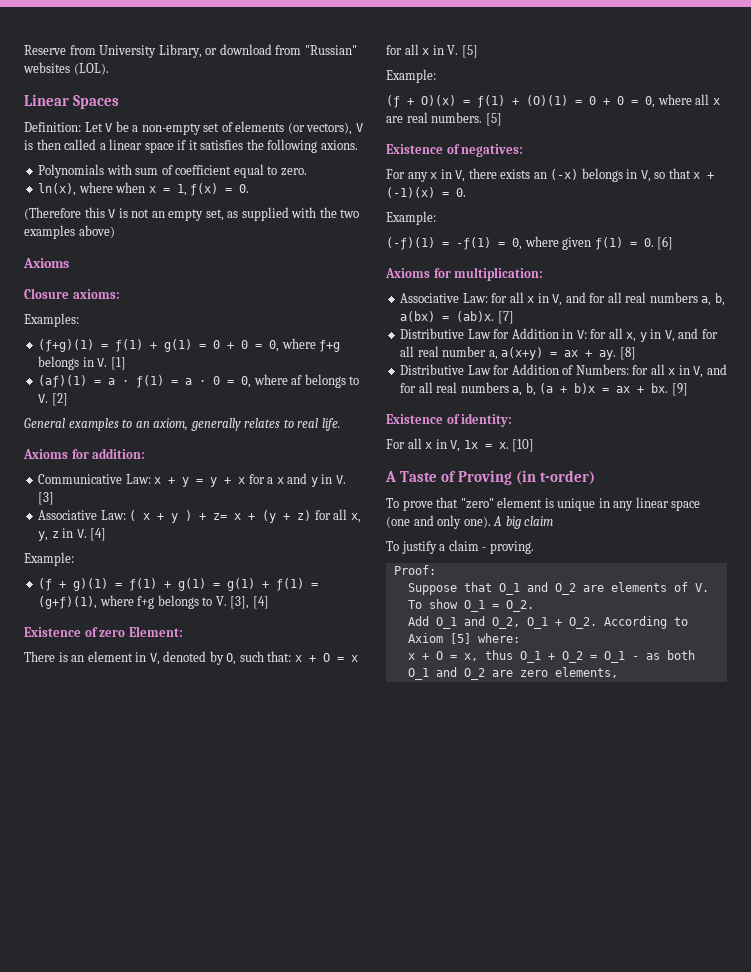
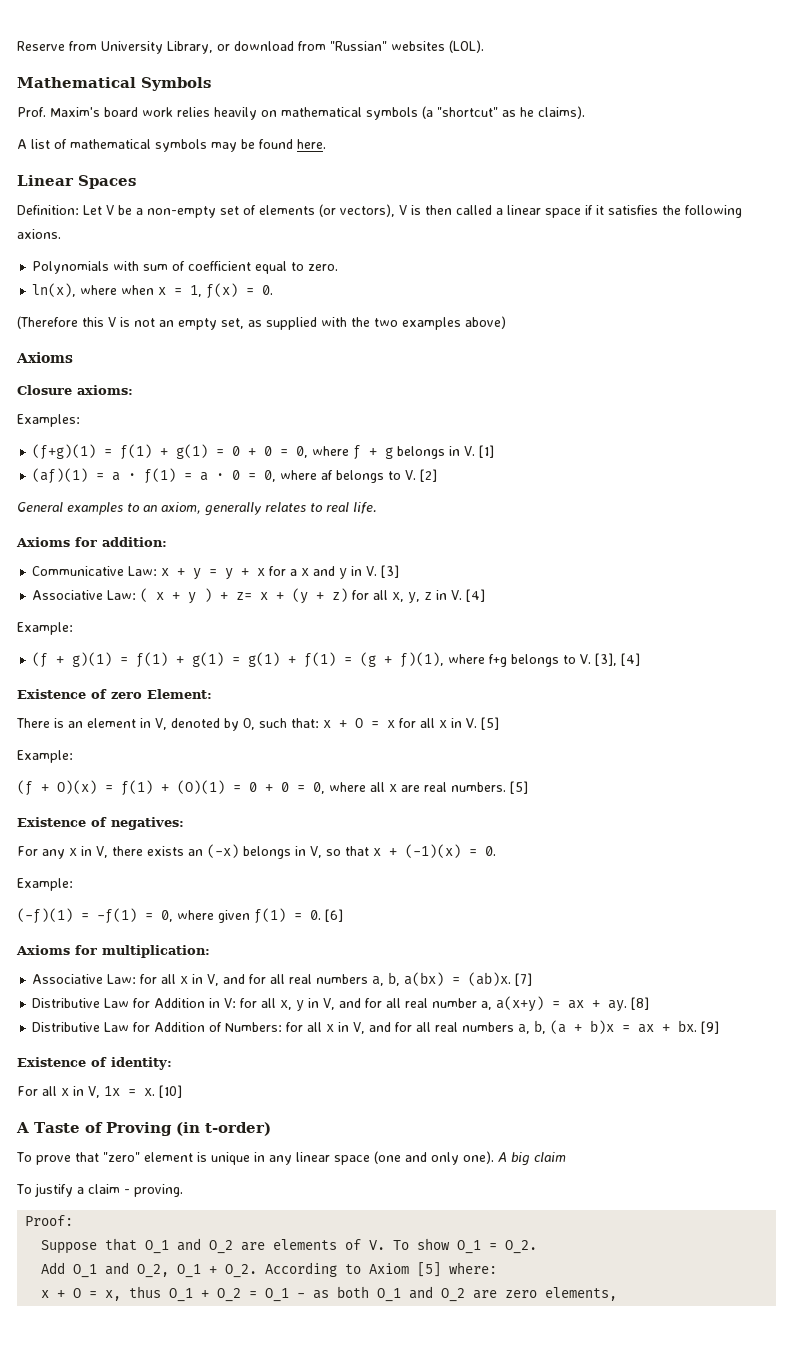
+ Mathematical Symbols
+ Prof. Maxim's board work relies heavily on mathematical symbols (a "shortcut" as he claims).
+ A list of mathematical symbols may be found here.
- (ƒ+g)(1) = ƒ(1) + g(1) = 0 + 0 = 0, where ƒ+g belongs in V. [1]
+ (ƒ+g)(1) = ƒ(1) + g(1) = 0 + 0 = 0, where ƒ + g belongs in V. [1]
- (ƒ + g)(1) = ƒ(1) + g(1) = g(1) + ƒ(1) = (g+ƒ)(1), where f+g belongs to V. [3], [4]
+ (ƒ + g)(1) = ƒ(1) + g(1) = g(1) + ƒ(1) = (g + ƒ)(1), where f+g belongs to V. [3], [4]

